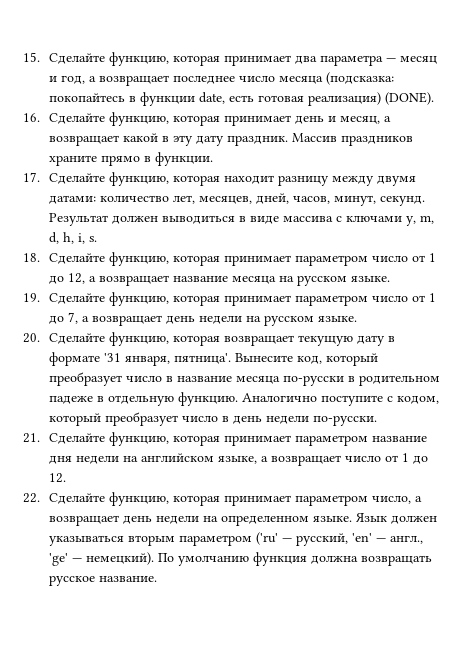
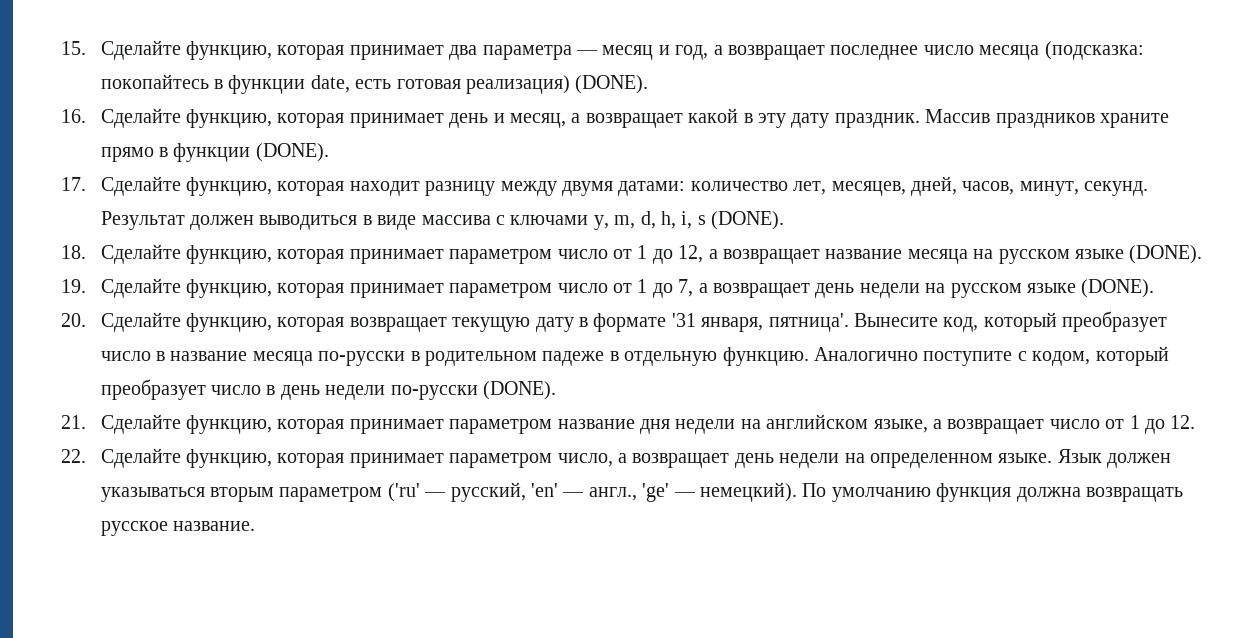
- Массив праздников храните прямо в функции.
+ Массив праздников храните прямо в функции (DONE).
- Результат должен выводиться в виде массива с ключами y, m, d, h, i, s.
+ Результат должен выводиться в виде массива с ключами y, m, d, h, i, s (DONE).
- 18. Сделайте функцию, которая принимает параметром число от 1 до 12, а возвращает название месяца на русском языке.
+ 18. Сделайте функцию, которая принимает параметром число от 1 до 12, а возвращает название месяца на русском языке (DONE).
- 19. Сделайте функцию, которая принимает параметром число от 1 до 7, а возвращает день недели на русском языке.
+ 19. Сделайте функцию, которая принимает параметром число от 1 до 7, а возвращает день недели на русском языке (DONE).
- Аналогично поступите с кодом, который преобразует число в день недели по-русски.
+ Аналогично поступите с кодом, который преобразует число в день недели по-русски (DONE).

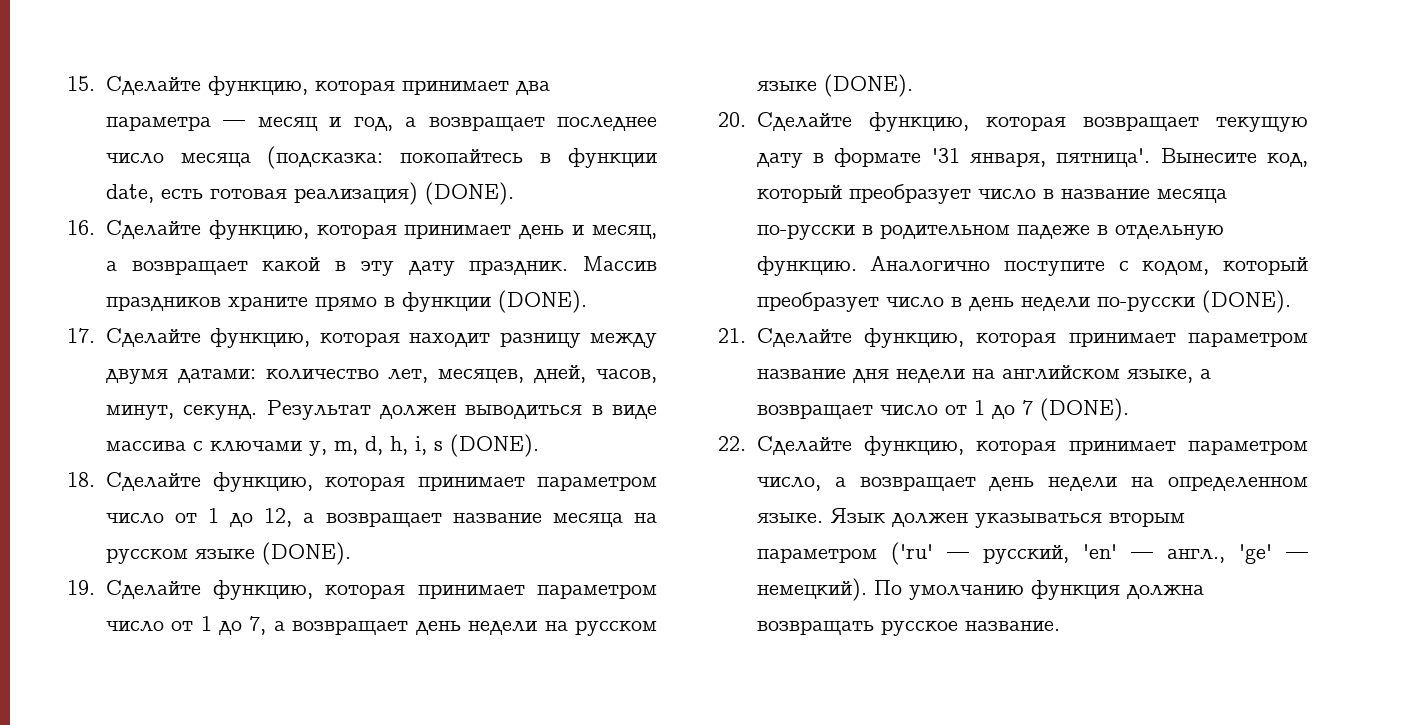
- 21. Сделайте функцию, которая принимает параметром название дня недели на английском языке, а возвращает число от 1 до 12.
+ 21. Сделайте функцию, которая принимает параметром название дня недели на английском языке, а возвращает число от 1 до 7 (DONE).

